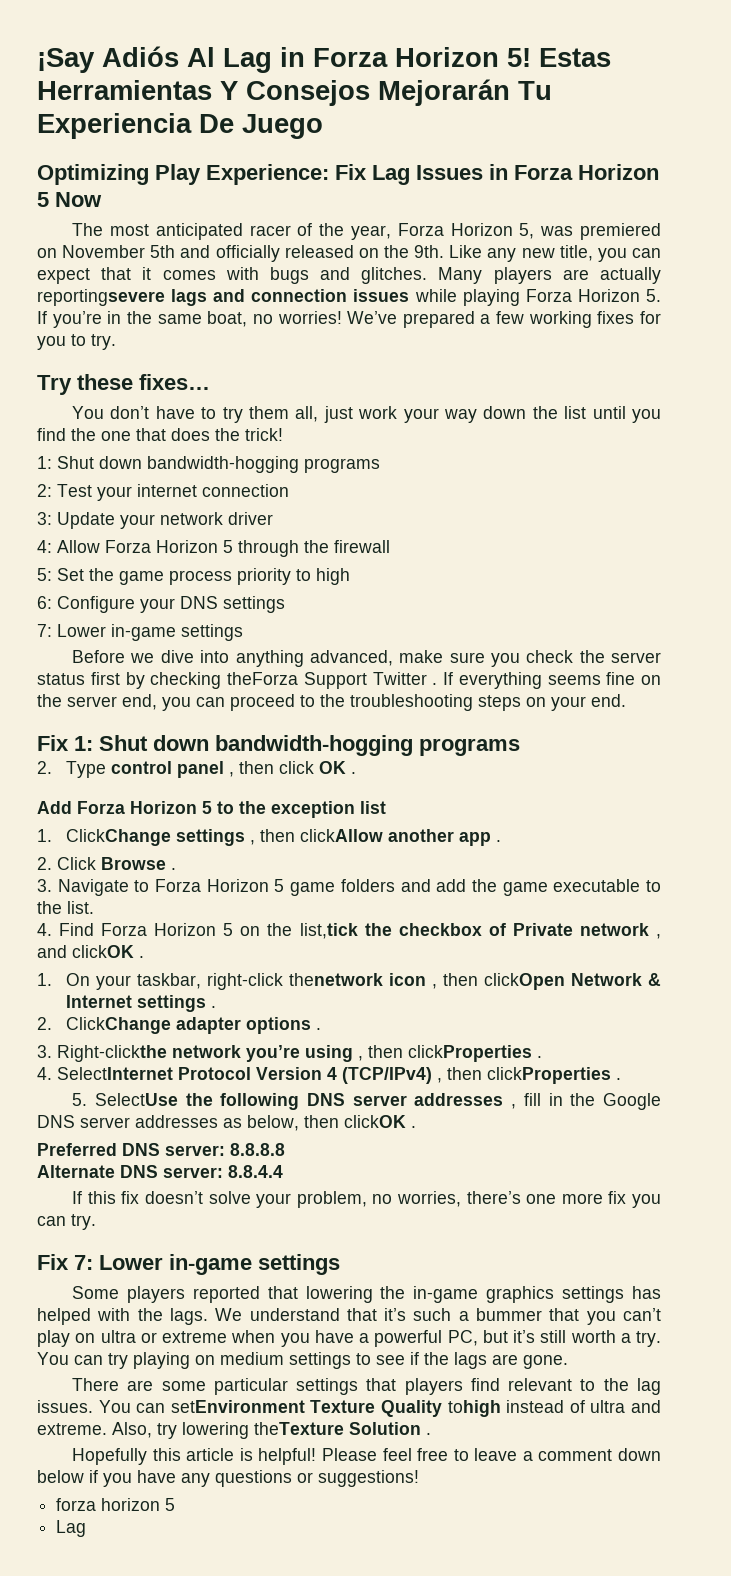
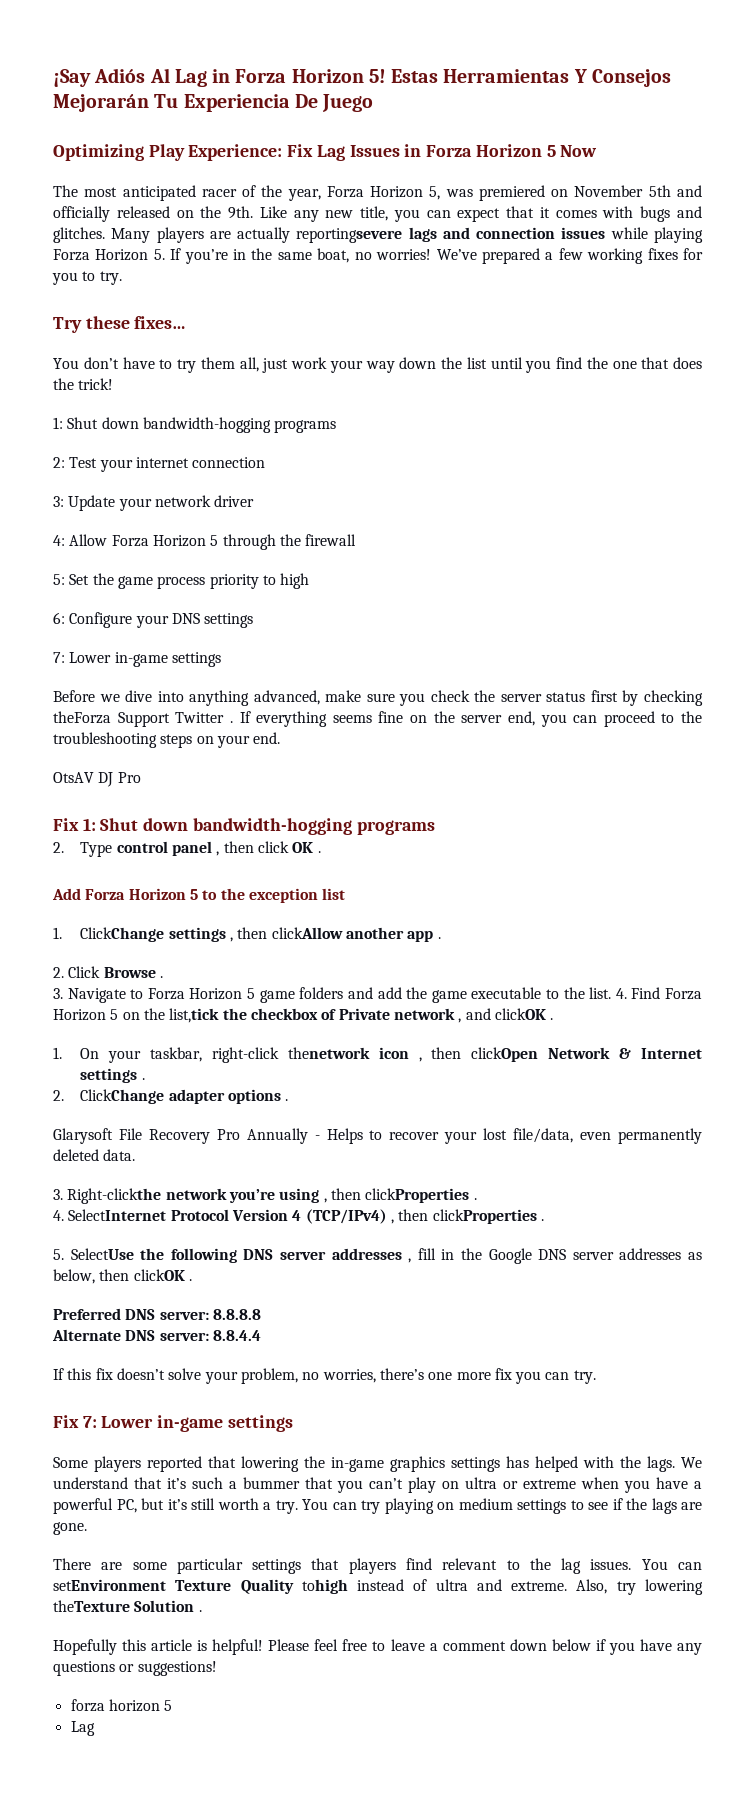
+ OtsAV DJ Pro
- 3. Navigate to Forza Horizon 5 game folders and add the game executable to the list.
- 4. Find Forza Horizon 5 on the list,tick the checkbox of Private network , and clickOK .
+ 3. Navigate to Forza Horizon 5 game folders and add the game executable to the list. 4. Find Forza Horizon 5 on the list,tick the checkbox of Private network , and clickOK .
+ Glarysoft File Recovery Pro Annually - Helps to recover your lost file/data, even permanently deleted data.

